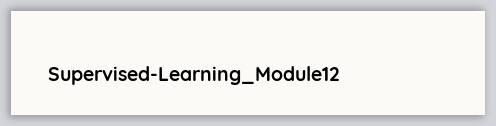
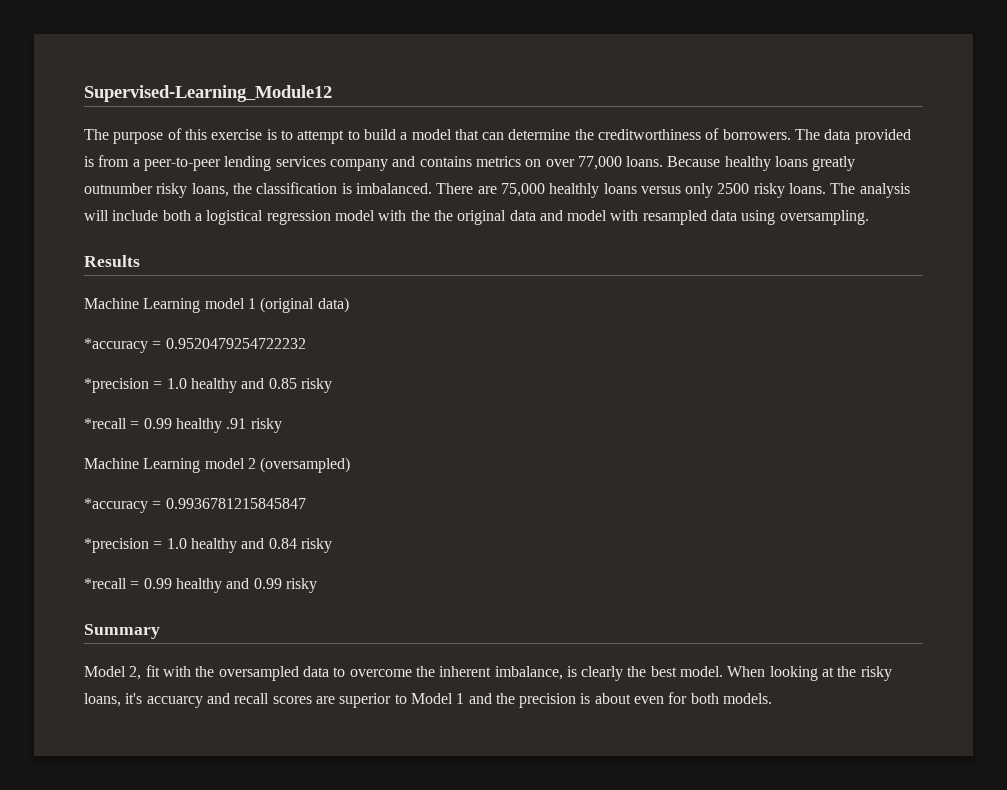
+ The purpose of this exercise is to attempt to build a model that can determine the creditworthiness of borrowers. The data provided is from a peer-to-peer lending services company and contains metrics on over 77,000 loans. Because healthy loans greatly outnumber risky loans, the classification is imbalanced. There are 75,000 healthly loans versus only 2500 risky loans. The analysis will include both a logistical regression model with the the original data and model with resampled data using oversampling.
+ Results
+ Machine Learning model 1 (original data)
+ *accuracy = 0.9520479254722232
+ *precision = 1.0 healthy and 0.85 risky
+ *recall = 0.99 healthy .91 risky
+ Machine Learning model 2 (oversampled)
+ *accuracy = 0.9936781215845847
+ *precision = 1.0 healthy and 0.84 risky
+ *recall = 0.99 healthy and 0.99 risky
+ Summary
+ Model 2, fit with the oversampled data to overcome the inherent imbalance, is clearly the best model. When looking at the risky loans, it's accuarcy and recall scores are superior to Model 1 and the precision is about even for both models.

